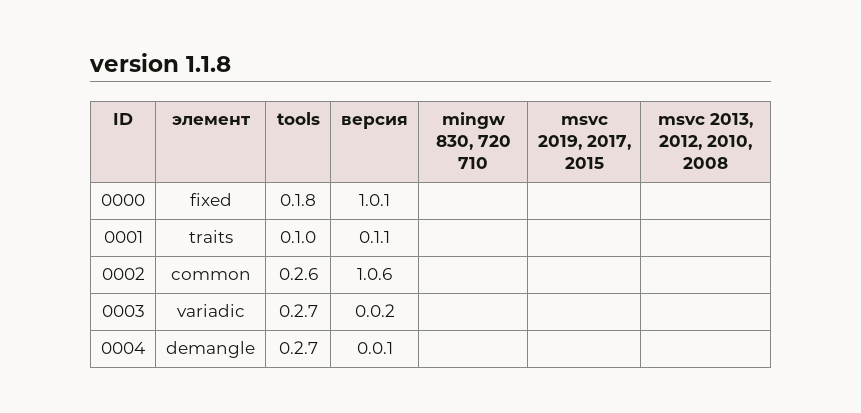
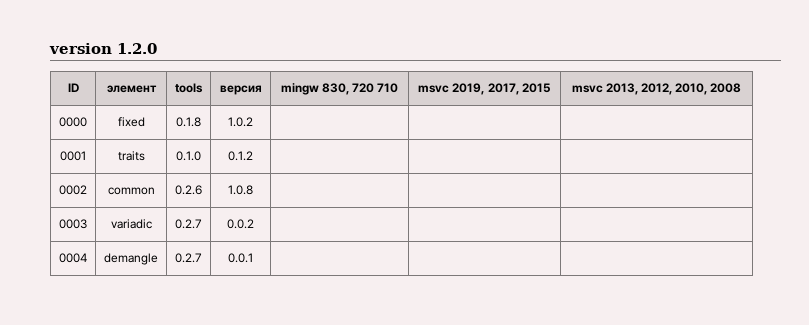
- version 1.1.8
+ version 1.2.0
- 0000 | fixed | 0.1.8 | 1.0.1 | | |
+ 0000 | fixed | 0.1.8 | 1.0.2 | | |
- 0001 | traits | 0.1.0 | 0.1.1 | | |
+ 0001 | traits | 0.1.0 | 0.1.2 | | |
- 0002 | common | 0.2.6 | 1.0.6 | | |
+ 0002 | common | 0.2.6 | 1.0.8 | | |

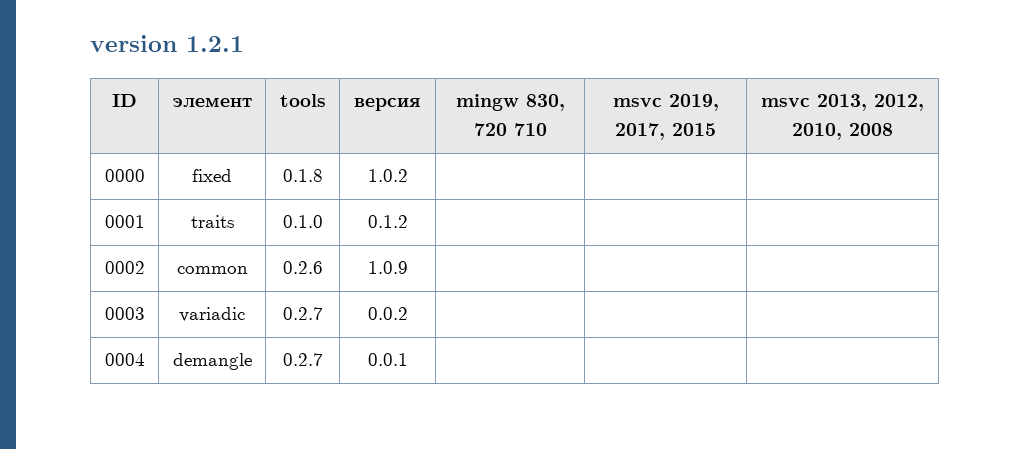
- version 1.2.0
+ version 1.2.1
- 0002 | common | 0.2.6 | 1.0.8 | | |
+ 0002 | common | 0.2.6 | 1.0.9 | | |

